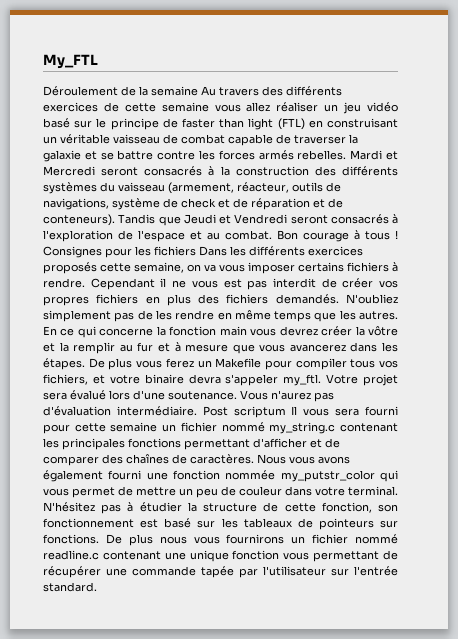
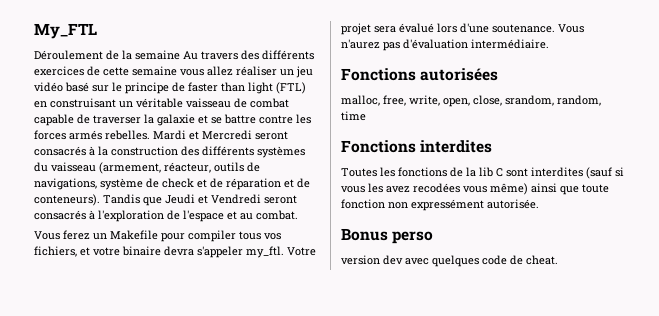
- Tandis que Jeudi et Vendredi seront consacrés à l'exploration de l'espace et au combat. Bon courage à tous ! Consignes pour les fichiers Dans les différents exercices proposés cette semaine, on va vous imposer certains fichiers à rendre. Cependant il ne vous est pas interdit de créer vos propres fichiers en plus des fichiers demandés. N'oubliez simplement pas de les rendre en même temps que les autres. En ce qui concerne la fonction main vous devrez créer la vôtre et la remplir au fur et à mesure que vous avancerez dans les étapes. De plus vous ferez un Makefile pour compiler tous vos fichiers, et votre binaire devra s'appeler my_ftl.
+ Tandis que Jeudi et Vendredi seront consacrés à l'exploration de l'espace et au combat.
+ Vous ferez un Makefile pour compiler tous vos fichiers, et votre binaire devra s'appeler my_ftl.
- Vous n'aurez pas d'évaluation intermédiaire. Post scriptum Il vous sera fourni pour cette semaine un fichier nommé my_string.c contenant les principales fonctions permettant d'afficher et de comparer des chaînes de caractères. Nous vous avons également fourni une fonction nommée my_putstr_color qui vous permet de mettre un peu de couleur dans votre terminal. N'hésitez pas à étudier la structure de cette fonction, son fonctionnement est basé sur les tableaux de pointeurs sur fonctions. De plus nous vous fournirons un fichier nommé readline.c contenant une unique fonction vous permettant de récupérer une commande tapée par l'utilisateur sur l'entrée standard.
+ Vous n'aurez pas d'évaluation intermédiaire.
+ Fonctions autorisées
+ malloc, free, write, open, close, srandom, random, time
+ Fonctions interdites
+ Toutes les fonctions de la lib C sont interdites (sauf si vous les avez recodées vous même) ainsi que toute fonction non expressément autorisée.
+ Bonus perso
+ version dev avec quelques code de cheat.

